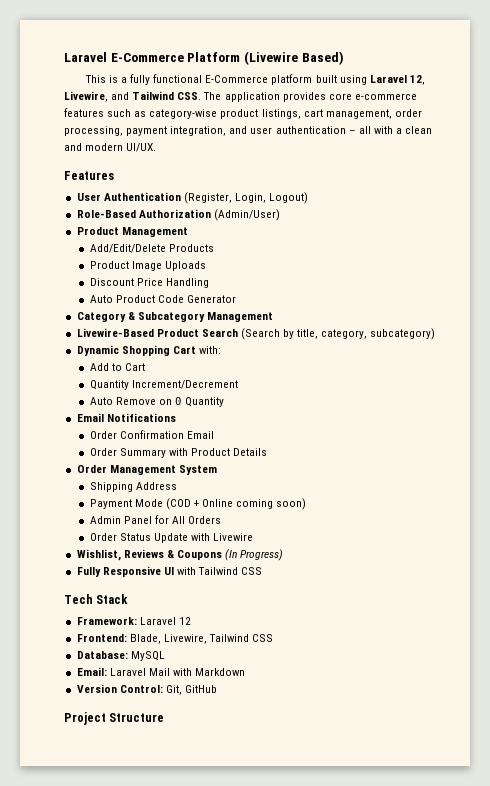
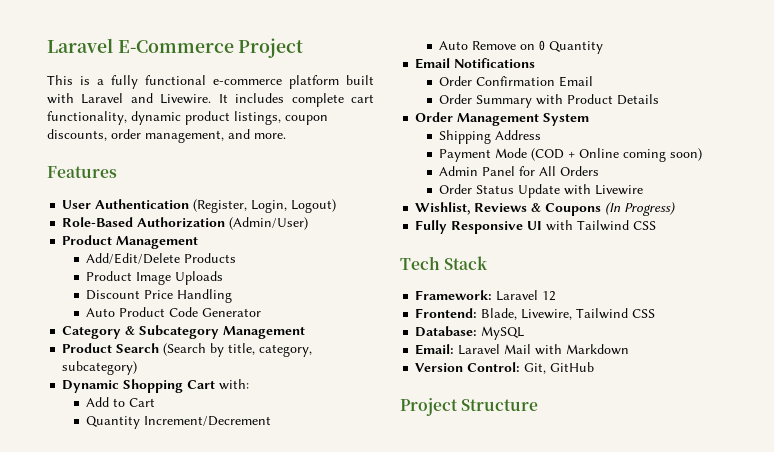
- Laravel E-Commerce Platform (Livewire Based)
+ Laravel E-Commerce Project
- This is a fully functional E-Commerce platform built using Laravel 12, Livewire, and Tailwind CSS. The application provides core e-commerce features such as category-wise product listings, cart management, order processing, payment integration, and user authentication – all with a clean and modern UI/UX.
+ This is a fully functional e-commerce platform built with Laravel and Livewire. It includes complete cart functionality, dynamic product listings, coupon discounts, order management, and more.
- Livewire-Based Product Search (Search by title, category, subcategory)
+ Product Search (Search by title, category, subcategory)

